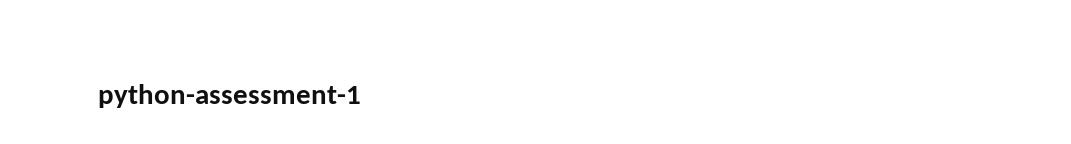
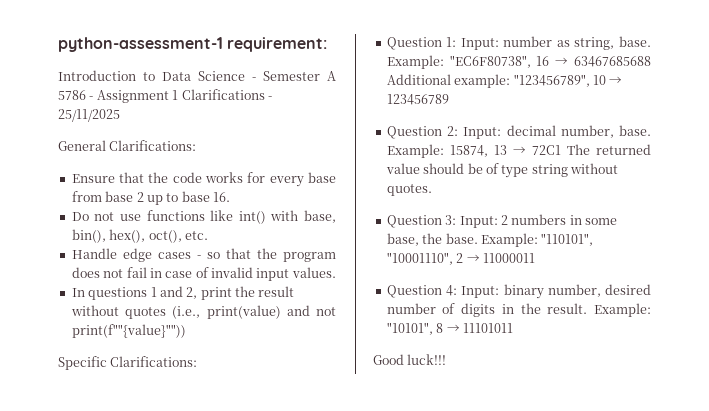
- python-assessment-1
+ python-assessment-1 requirement:
+ Introduction to Data Science - Semester A 5786 - Assignment 1 Clarifications - 25/11/2025
+ General Clarifications:
+ Ensure that the code works for every base from base 2 up to base 16.
+ Do not use functions like int() with base, bin(), hex(), oct(), etc.
+ Handle edge cases - so that the program does not fail in case of invalid input values.
+ In questions 1 and 2, print the result without quotes (i.e., print(value) and not print(f""{value}""))
+ Specific Clarifications:
+ Question 1: Input: number as string, base. Example: "EC6F80738", 16 → 63467685688 Additional example: "123456789", 10 → 123456789
+ Question 2: Input: decimal number, base. Example: 15874, 13 → 72C1 The returned value should be of type string without quotes.
+ Question 3: Input: 2 numbers in some base, the base. Example: "110101", "10001110", 2 → 11000011
+ Question 4: Input: binary number, desired number of digits in the result. Example: "10101", 8 → 11101011
+ Good luck!!!

